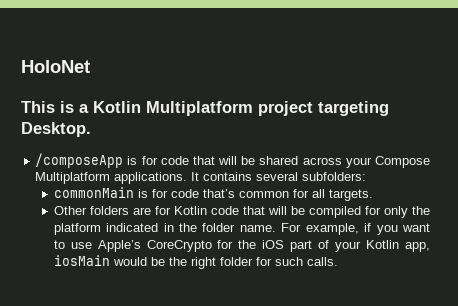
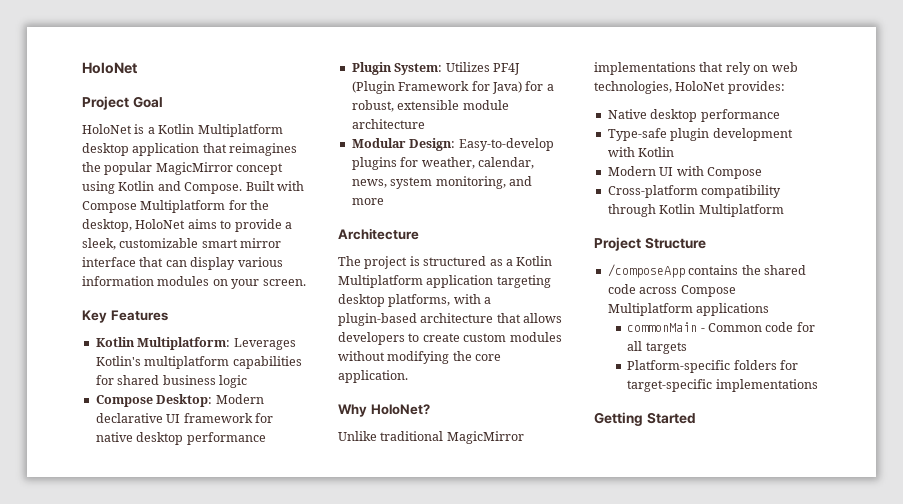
- This is a Kotlin Multiplatform project targeting Desktop.
- /composeApp is for code that will be shared across your Compose Multiplatform applications. It contains several subfolders:
- commonMain is for code that’s common for all targets.
- Other folders are for Kotlin code that will be compiled for only the platform indicated in the folder name. For example, if you want to use Apple’s CoreCrypto for the iOS part of your Kotlin app, iosMain would be the right folder for such calls.
+ Project Goal
+ HoloNet is a Kotlin Multiplatform desktop application that reimagines the popular MagicMirror concept using Kotlin and Compose. Built with Compose Multiplatform for the desktop, HoloNet aims to provide a sleek, customizable smart mirror interface that can display various information modules on your screen.
+ Key Features
+ Kotlin Multiplatform: Leverages Kotlin's multiplatform capabilities for shared business logic
+ Compose Desktop: Modern declarative UI framework for native desktop performance
+ Plugin System: Utilizes PF4J (Plugin Framework for Java) for a robust, extensible module architecture
+ Modular Design: Easy-to-develop plugins for weather, calendar, news, system monitoring, and more
+ Architecture
+ The project is structured as a Kotlin Multiplatform application targeting desktop platforms, with a plugin-based architecture that allows developers to create custom modules without modifying the core application.
+ Why HoloNet?
+ Unlike traditional MagicMirror implementations that rely on web technologies, HoloNet provides:
+ Native desktop performance
+ Type-safe plugin development with Kotlin
+ Modern UI with Compose
+ Cross-platform compatibility through Kotlin Multiplatform
+ Project Structure
+ /composeApp contains the shared code across Compose Multiplatform applications
+ commonMain - Common code for all targets
+ Platform-specific folders for target-specific implementations
+ Getting Started

